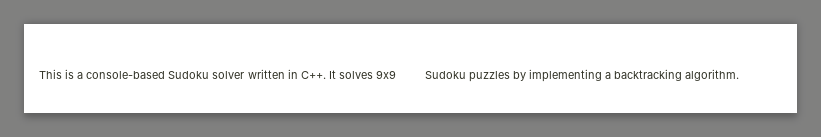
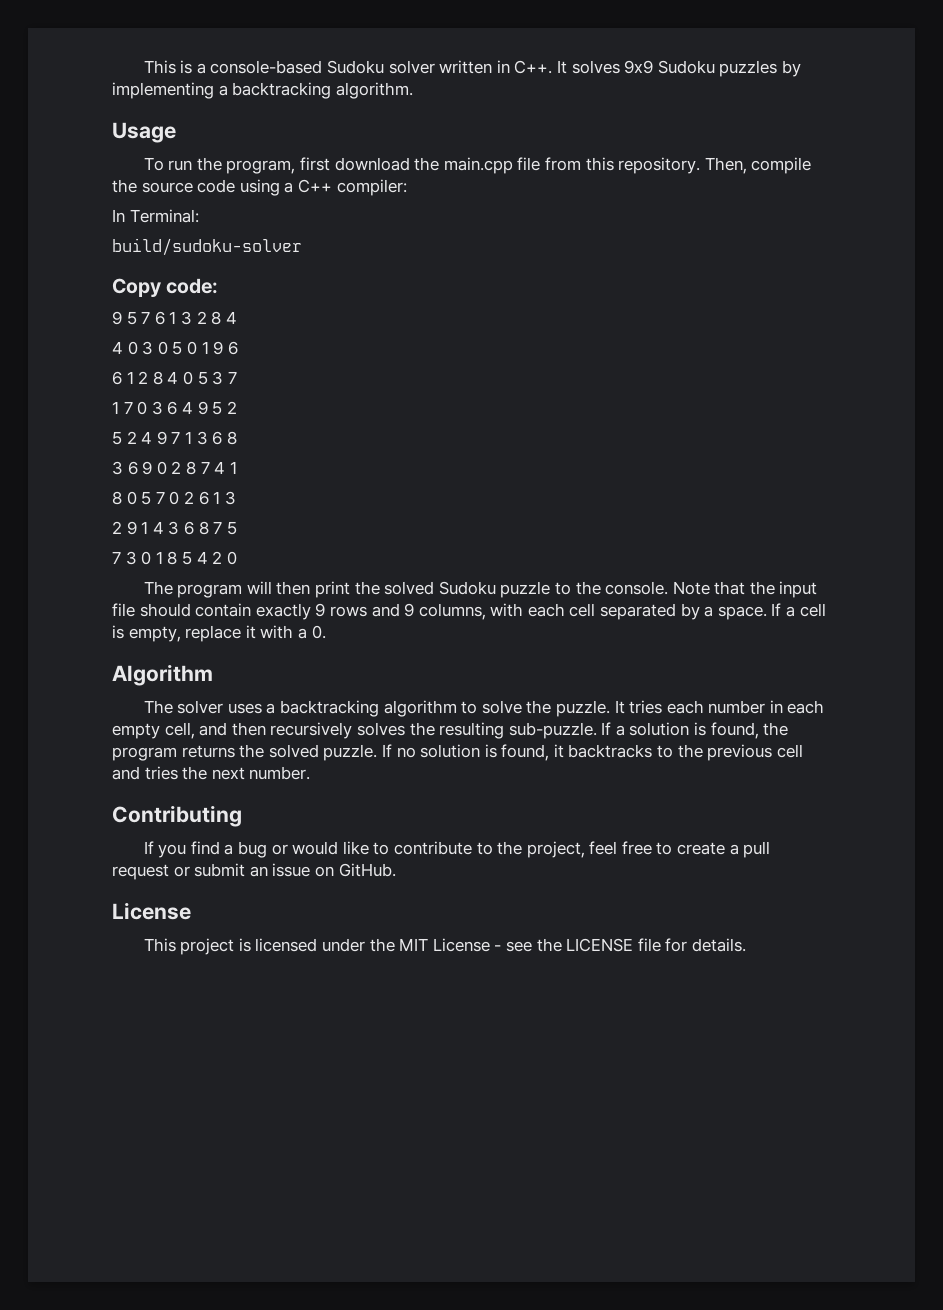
+ Usage
+ To run the program, first download the main.cpp file from this repository. Then, compile the source code using a C++ compiler:
+ In Terminal:
+ build/sudoku-solver
+ Copy code:
+ 9 5 7 6 1 3 2 8 4
+ 4 0 3 0 5 0 1 9 6
+ 6 1 2 8 4 0 5 3 7
+ 1 7 0 3 6 4 9 5 2
+ 5 2 4 9 7 1 3 6 8
+ 3 6 9 0 2 8 7 4 1
+ 8 0 5 7 0 2 6 1 3
+ 2 9 1 4 3 6 8 7 5
+ 7 3 0 1 8 5 4 2 0
+ The program will then print the solved Sudoku puzzle to the console. Note that the input file should contain exactly 9 rows and 9 columns, with each cell separated by a space. If a cell is empty, replace it with a 0.
+ Algorithm
+ The solver uses a backtracking algorithm to solve the puzzle. It tries each number in each empty cell, and then recursively solves the resulting sub-puzzle. If a solution is found, the program returns the solved puzzle. If no solution is found, it backtracks to the previous cell and tries the next number.
+ Contributing
+ If you find a bug or would like to contribute to the project, feel free to create a pull request or submit an issue on GitHub.
+ License
+ This project is licensed under the MIT License - see the LICENSE file for details.

